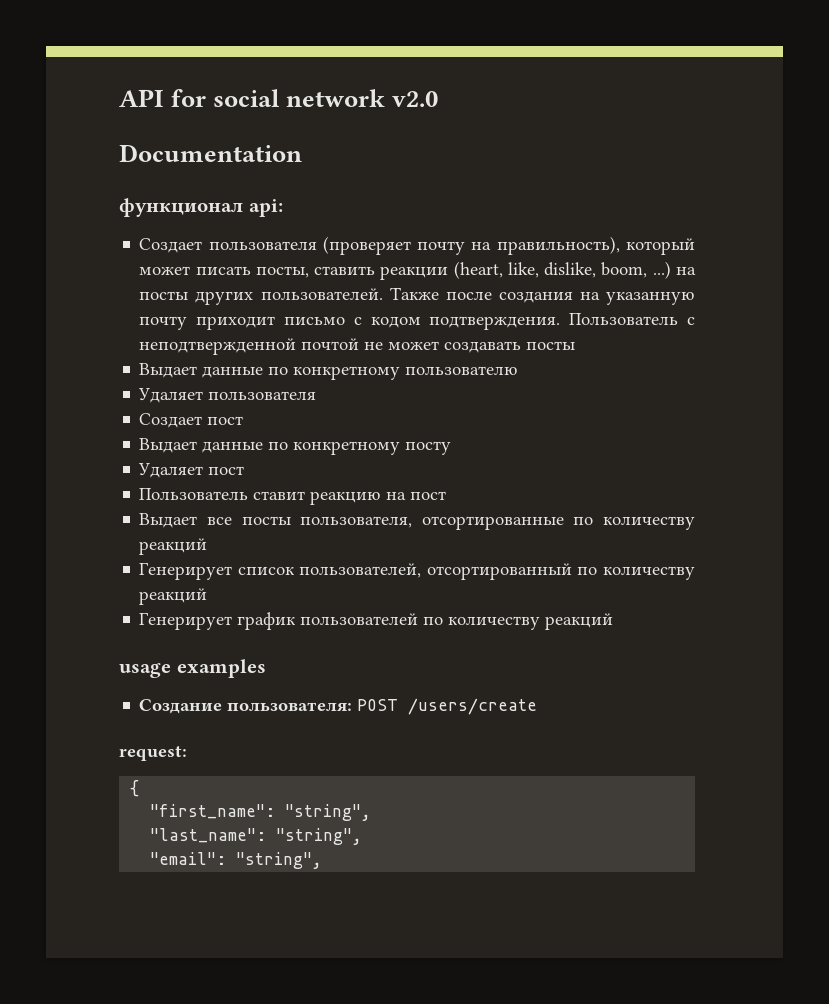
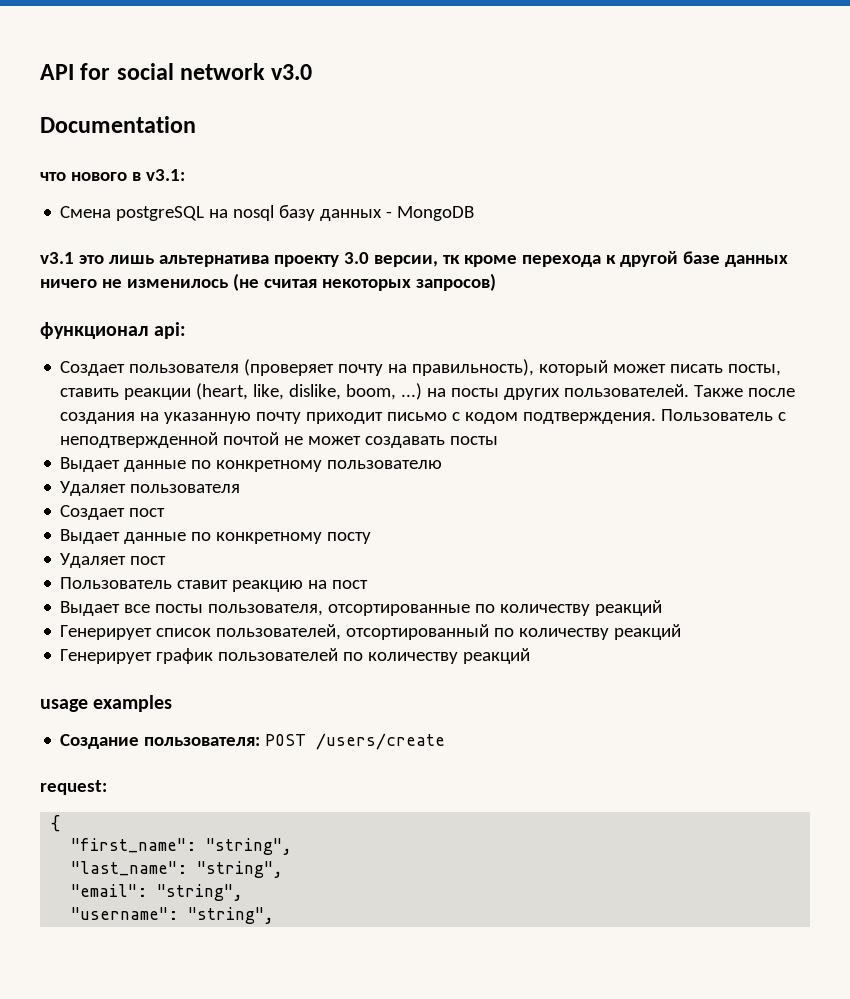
- API for social network v2.0
+ API for social network v3.0
+ что нового в v3.1:
+ Смена postgreSQL на nosql базу данных - MongoDB
+ v3.1 это лишь альтернатива проекту 3.0 версии, тк кроме перехода к другой базе данных ничего не изменилось (не считая некоторых запросов)
+ "username": "string",

